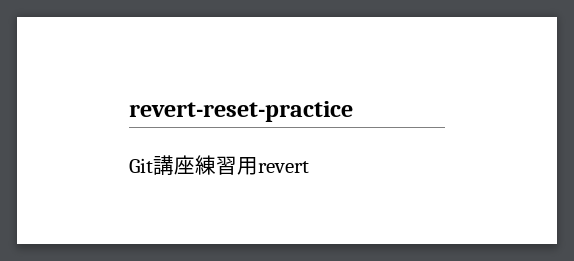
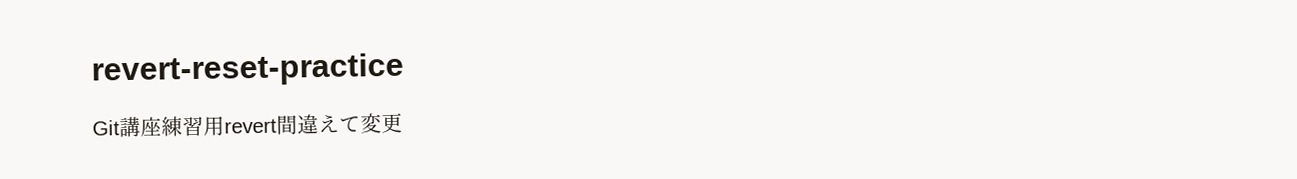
- Git講座練習用revert
+ Git講座練習用revert間違えて変更

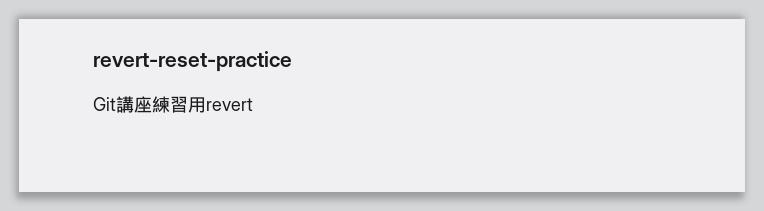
- Git講座練習用revert間違えて変更
+ Git講座練習用revert

